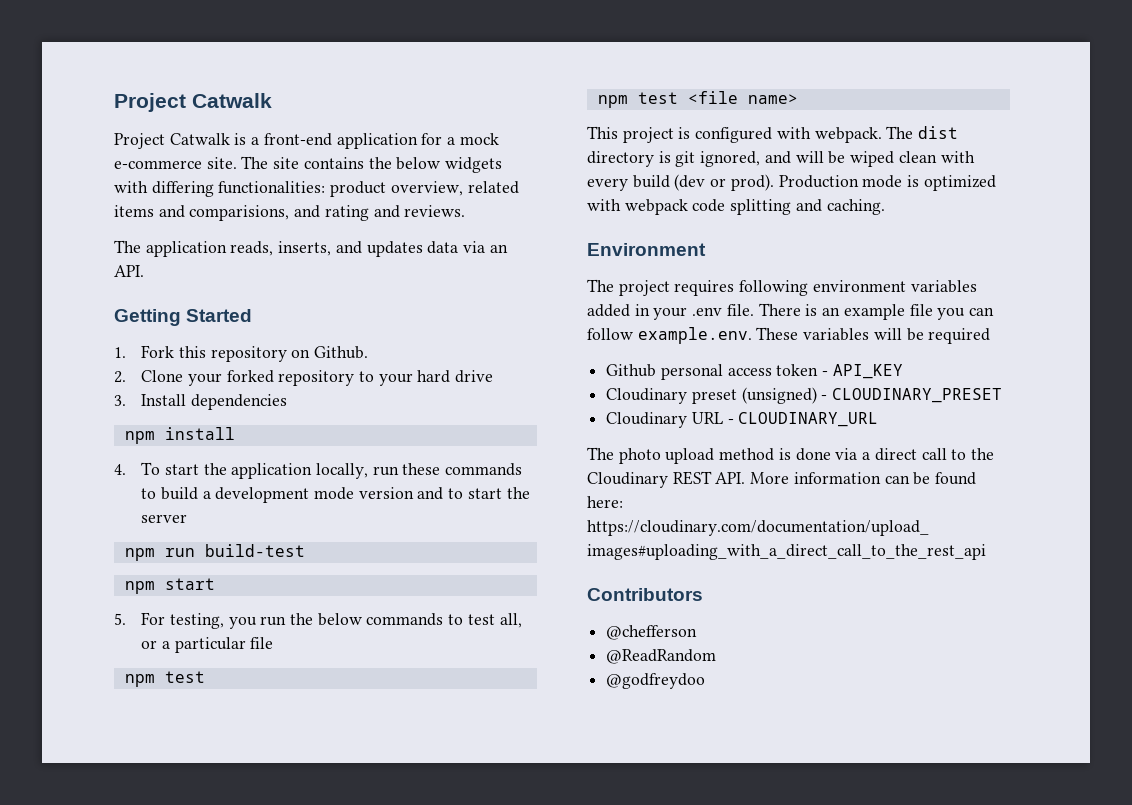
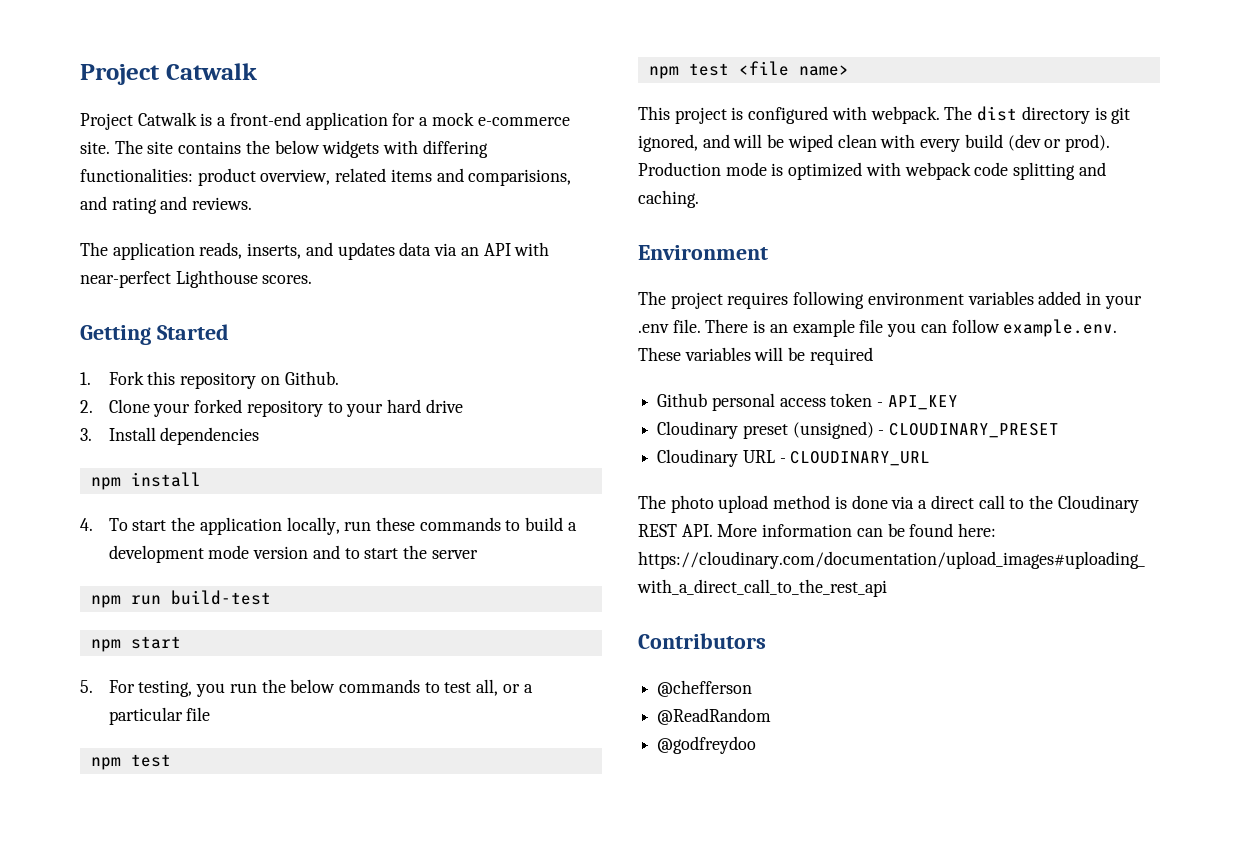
- The application reads, inserts, and updates data via an API.
+ The application reads, inserts, and updates data via an API with near-perfect Lighthouse scores.

